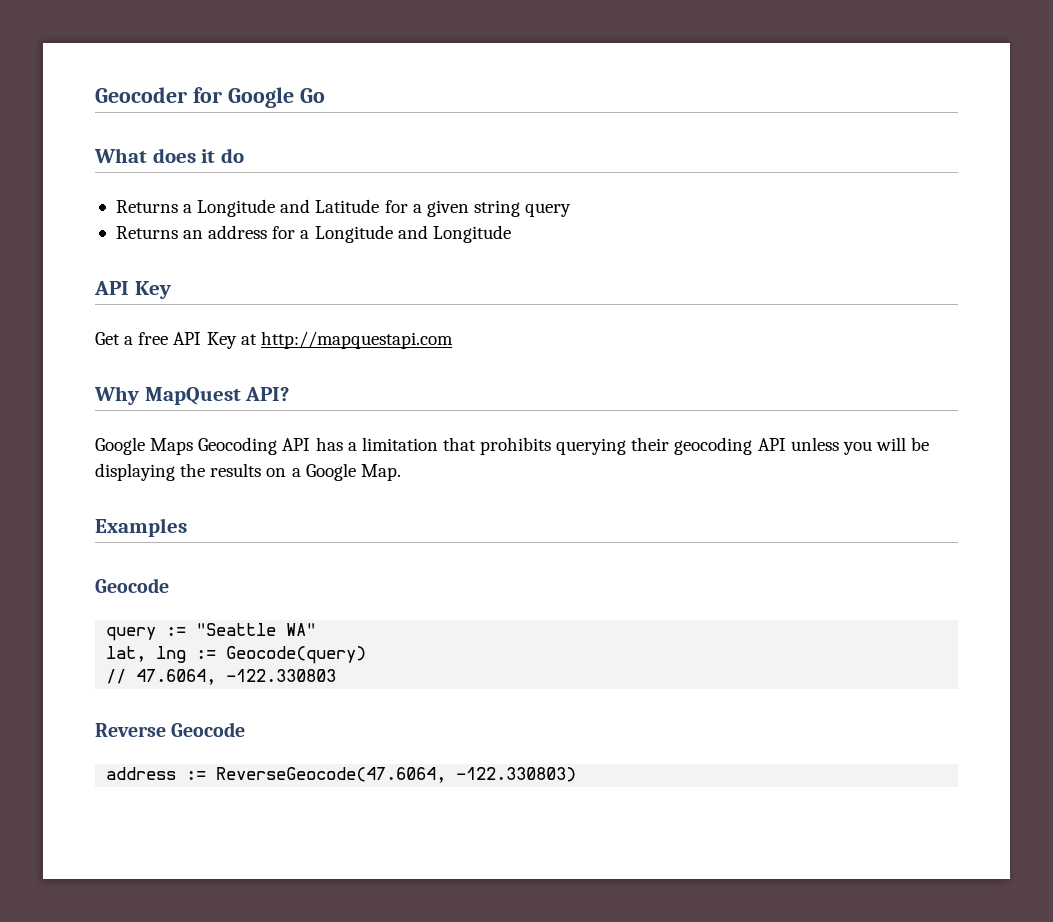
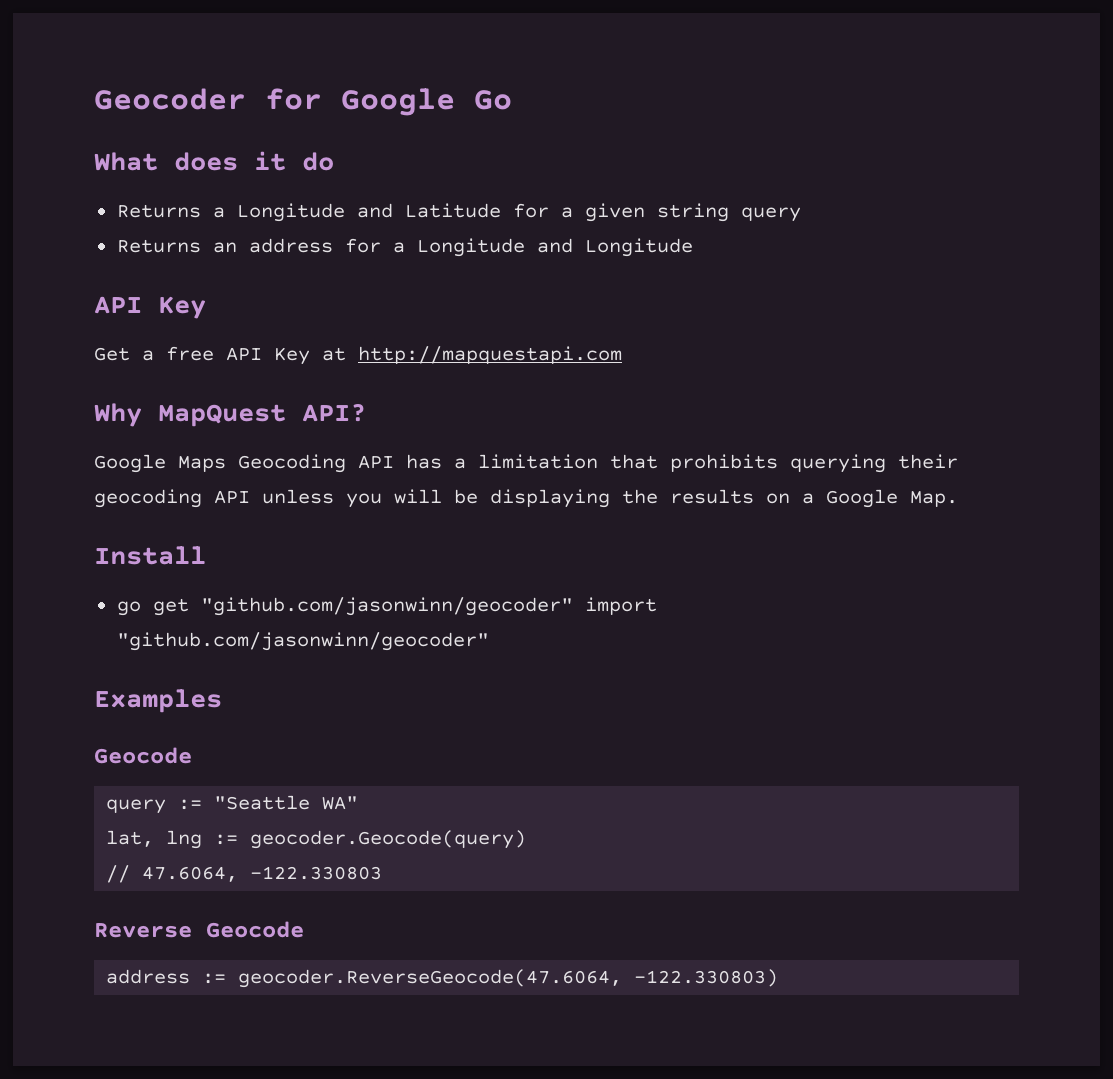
+ Install
+ go get "github.com/jasonwinn/geocoder" import "github.com/jasonwinn/geocoder"
- lat, lng := Geocode(query)
+ lat, lng := geocoder.Geocode(query)
- address := ReverseGeocode(47.6064, -122.330803)
+ address := geocoder.ReverseGeocode(47.6064, -122.330803)

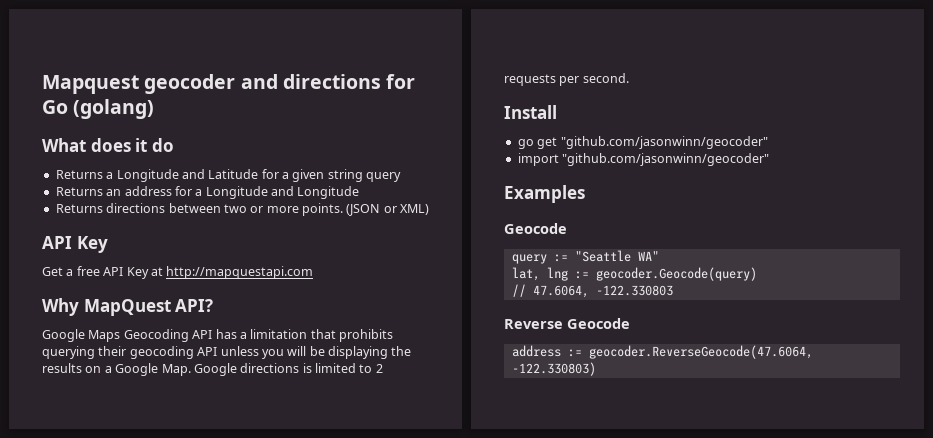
- Geocoder for Google Go
+ Mapquest geocoder and directions for Go (golang)
+ Returns directions between two or more points. (JSON or XML)
- Google Maps Geocoding API has a limitation that prohibits querying their geocoding API unless you will be displaying the results on a Google Map.
+ Google Maps Geocoding API has a limitation that prohibits querying their geocoding API unless you will be displaying the results on a Google Map. Google directions is limited to 2 requests per second.
- go get "github.com/jasonwinn/geocoder" import "github.com/jasonwinn/geocoder"
+ go get "github.com/jasonwinn/geocoder"
+ import "github.com/jasonwinn/geocoder"

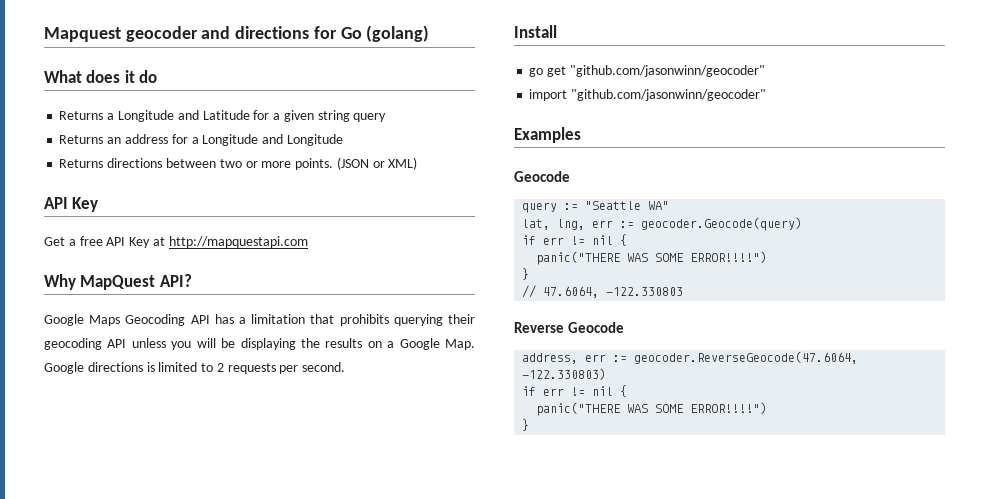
- lat, lng := geocoder.Geocode(query)
+ lat, lng, err := geocoder.Geocode(query)
+ if err != nil {
+ panic("THERE WAS SOME ERROR!!!!")
+ }
- address := geocoder.ReverseGeocode(47.6064, -122.330803)
+ address, err := geocoder.ReverseGeocode(47.6064, -122.330803)
+ if err != nil {
+ panic("THERE WAS SOME ERROR!!!!")
+ }

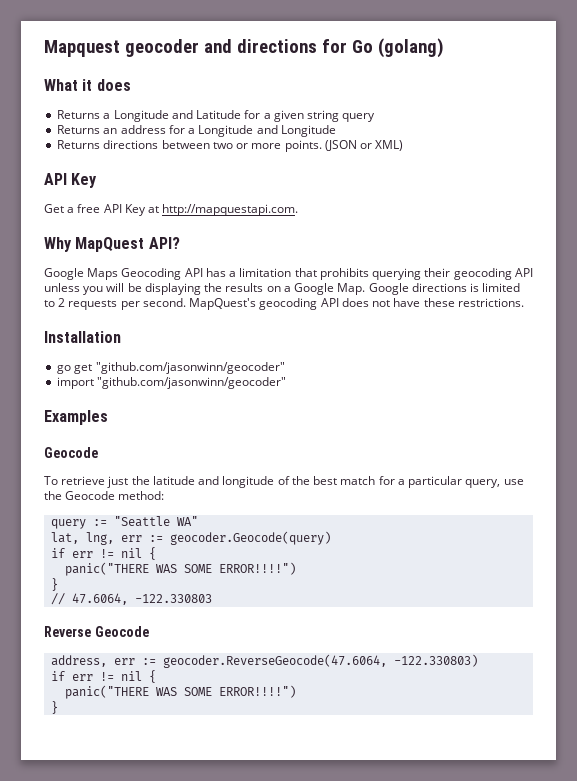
- What does it do
+ What it does
- Get a free API Key at http://mapquestapi.com
+ Get a free API Key at http://mapquestapi.com.
- Google Maps Geocoding API has a limitation that prohibits querying their geocoding API unless you will be displaying the results on a Google Map. Google directions is limited to 2 requests per second.
- Install
+ Google Maps Geocoding API has a limitation that prohibits querying their geocoding API unless you will be displaying the results on a Google Map. Google directions is limited to 2 requests per second. MapQuest's geocoding API does not have these restrictions.
+ Installation
+ To retrieve just the latitude and longitude of the best match for a particular query, use the Geocode method:

